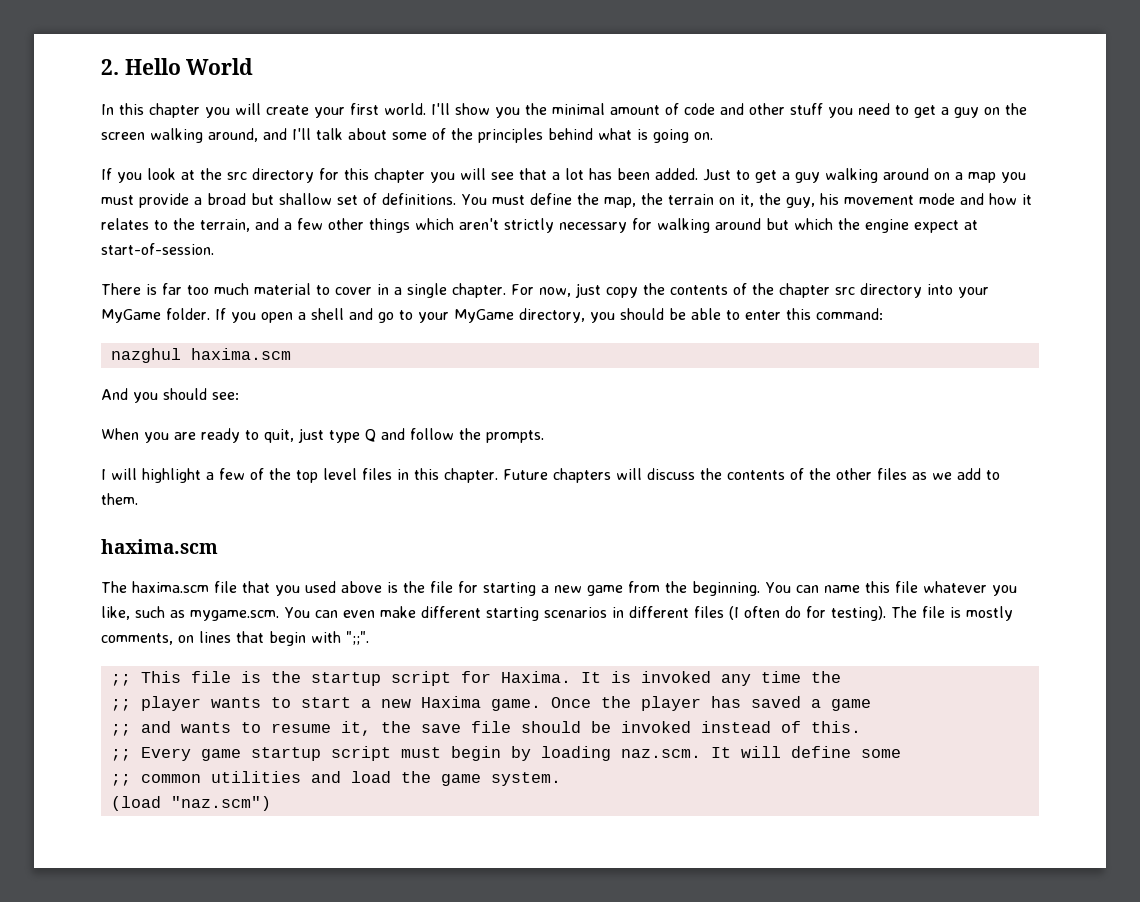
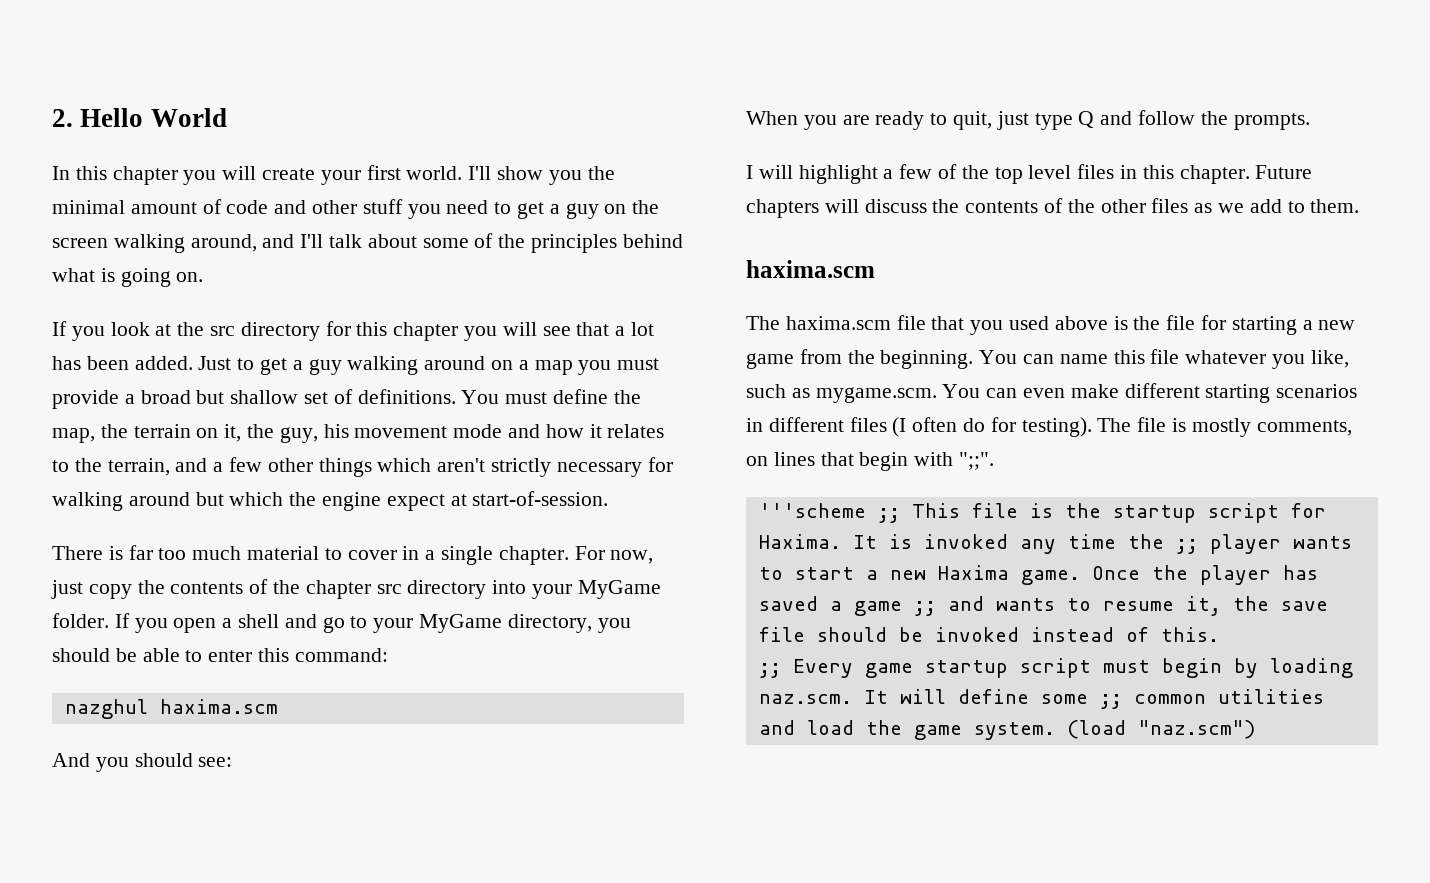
- ;; This file is the startup script for Haxima.
+ '''scheme ;; This file is the startup script for Haxima.
- It is invoked any time the
- ;; player wants to start a new Haxima game.
+ It is invoked any time the ;; player wants to start a new Haxima game.
- Once the player has saved a game
- ;; and wants to resume it, the save file should be invoked instead of this.
+ Once the player has saved a game ;; and wants to resume it, the save file should be invoked instead of this.
- ;; Every game startup script must begin by loading naz.scm. It will define some
- ;; common utilities and load the game system.
- (load "naz.scm")
+ ;; Every game startup script must begin by loading naz.scm. It will define some ;; common utilities and load the game system. (load "naz.scm")

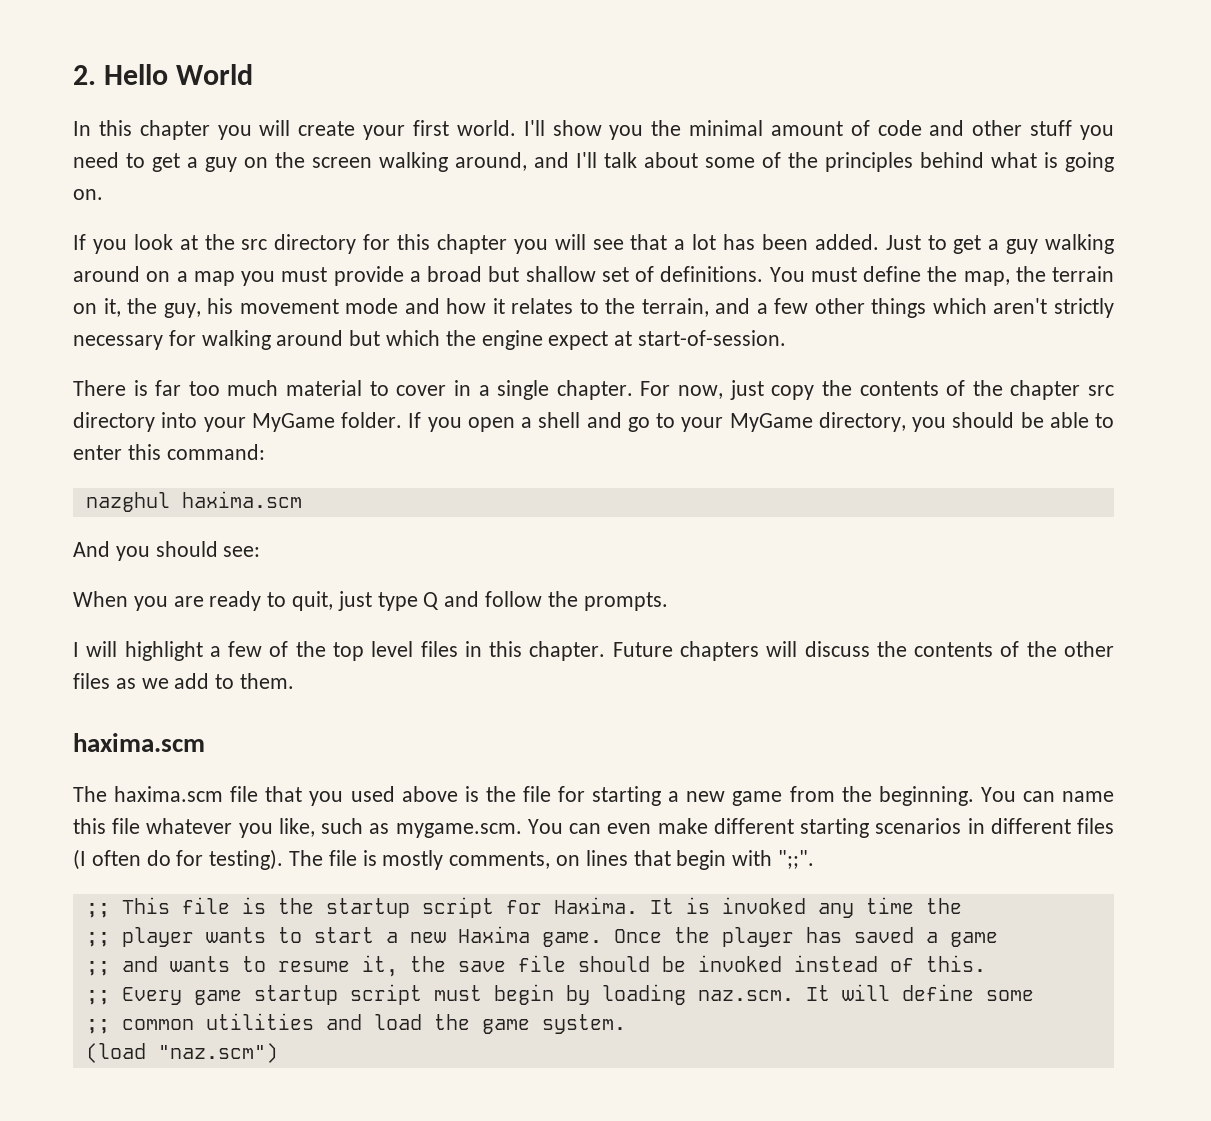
- '''scheme ;; This file is the startup script for Haxima.
+ ;; This file is the startup script for Haxima.
- It is invoked any time the ;; player wants to start a new Haxima game.
+ It is invoked any time the
+ ;; player wants to start a new Haxima game.
- Once the player has saved a game ;; and wants to resume it, the save file should be invoked instead of this.
+ Once the player has saved a game
+ ;; and wants to resume it, the save file should be invoked instead of this.
- ;; Every game startup script must begin by loading naz.scm. It will define some ;; common utilities and load the game system. (load "naz.scm")
+ ;; Every game startup script must begin by loading naz.scm. It will define some
+ ;; common utilities and load the game system.
+ (load "naz.scm")

